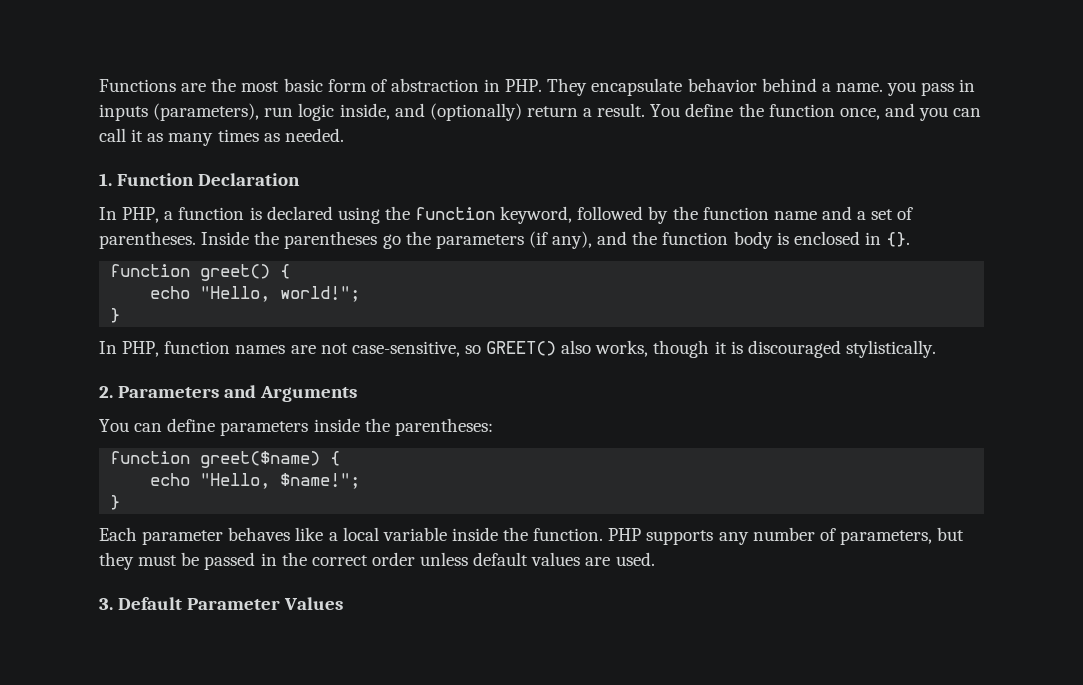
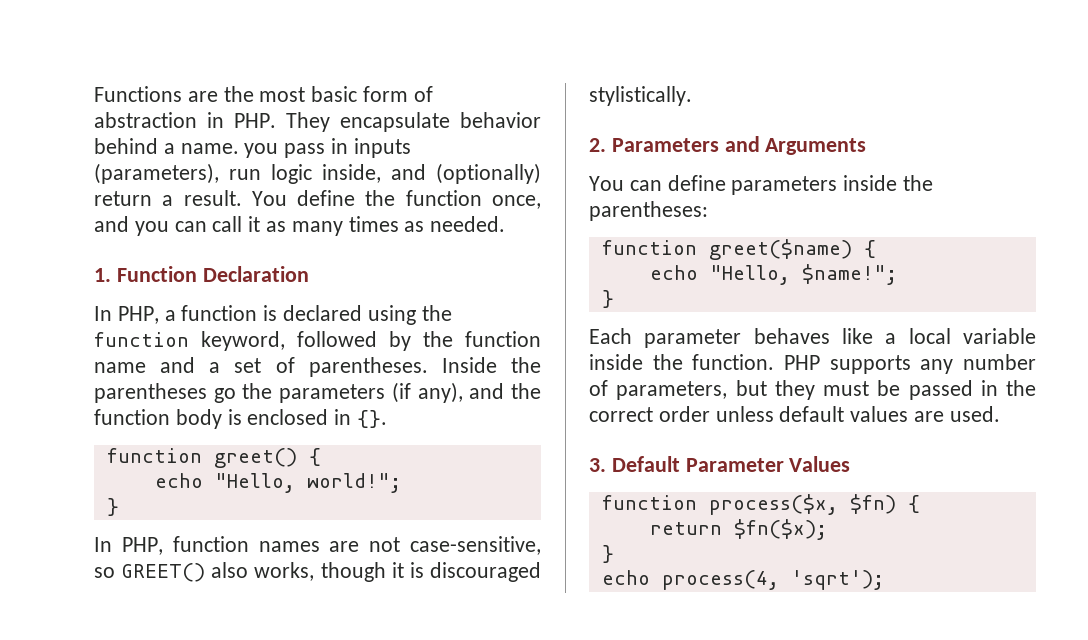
+ function process($x, $fn) {
+ return $fn($x);
+ }
+ echo process(4, 'sqrt');

